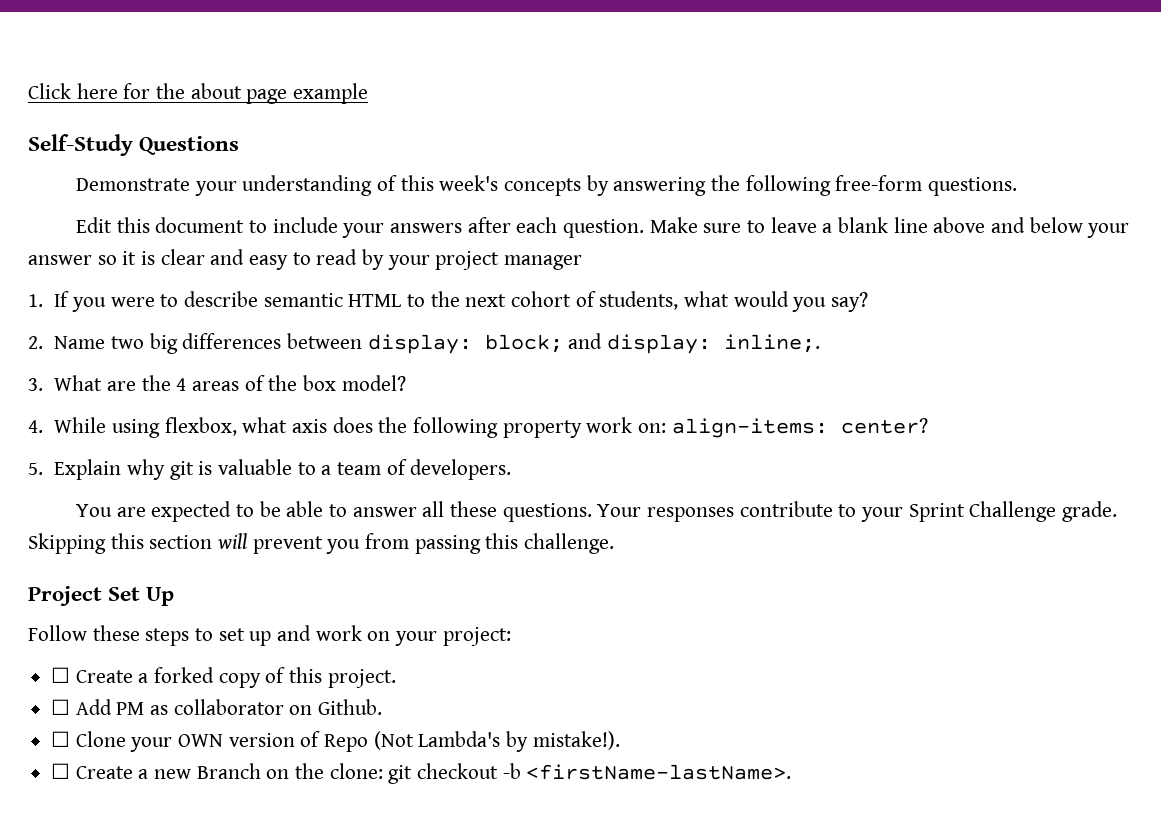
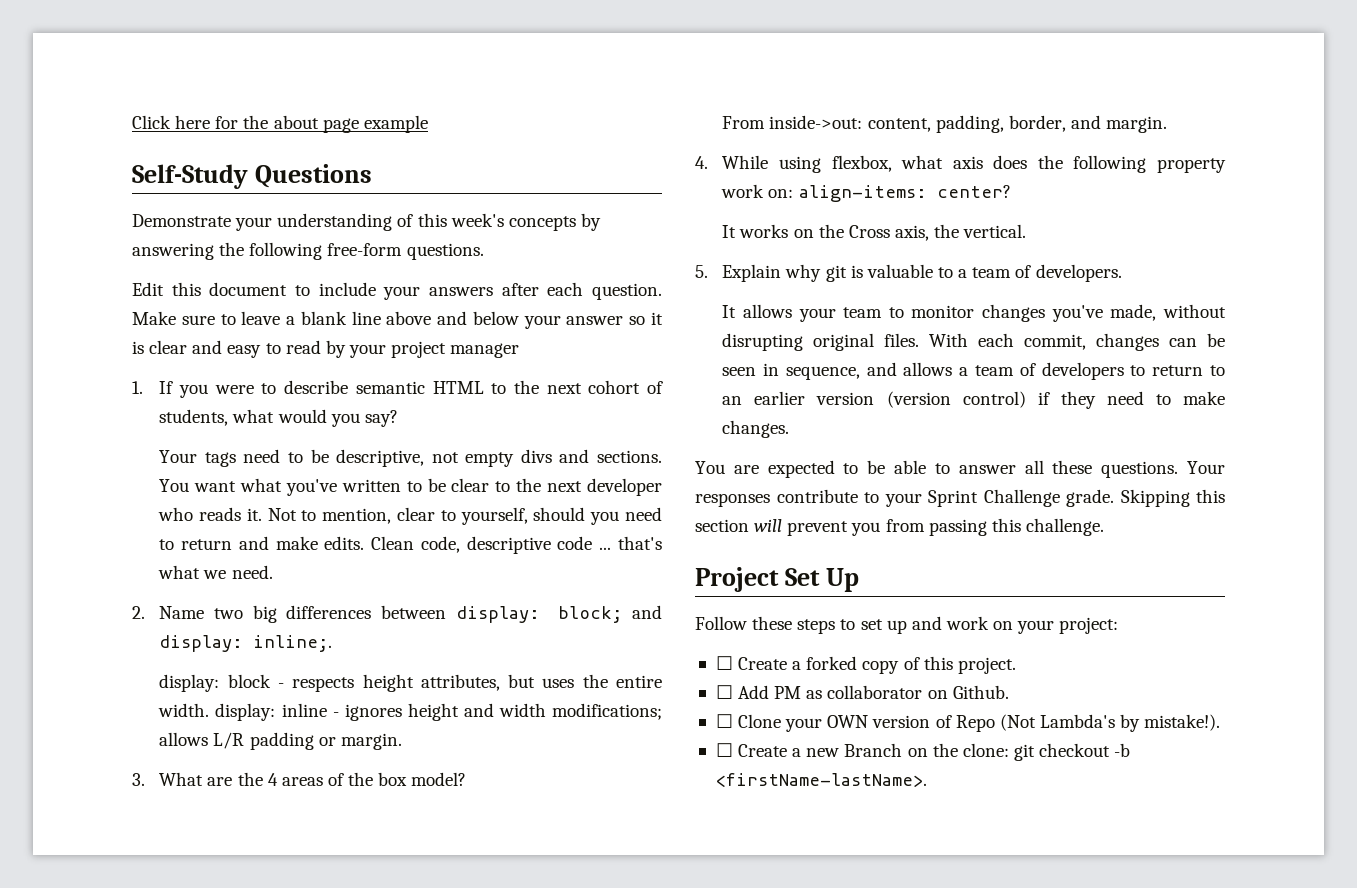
+ Your tags need to be descriptive, not empty divs and sections. You want what you've written to be clear to the next developer who reads it. Not to mention, clear to yourself, should you need to return and make edits. Clean code, descriptive code ... that's what we need.
+ display: block - respects height attributes, but uses the entire width. display: inline - ignores height and width modifications; allows L/R padding or margin.
+ From inside->out: content, padding, border, and margin.
+ It works on the Cross axis, the vertical.
+ It allows your team to monitor changes you've made, without disrupting original files. With each commit, changes can be seen in sequence, and allows a team of developers to return to an earlier version (version control) if they need to make changes.

